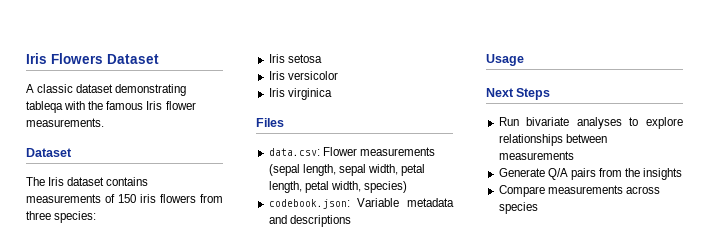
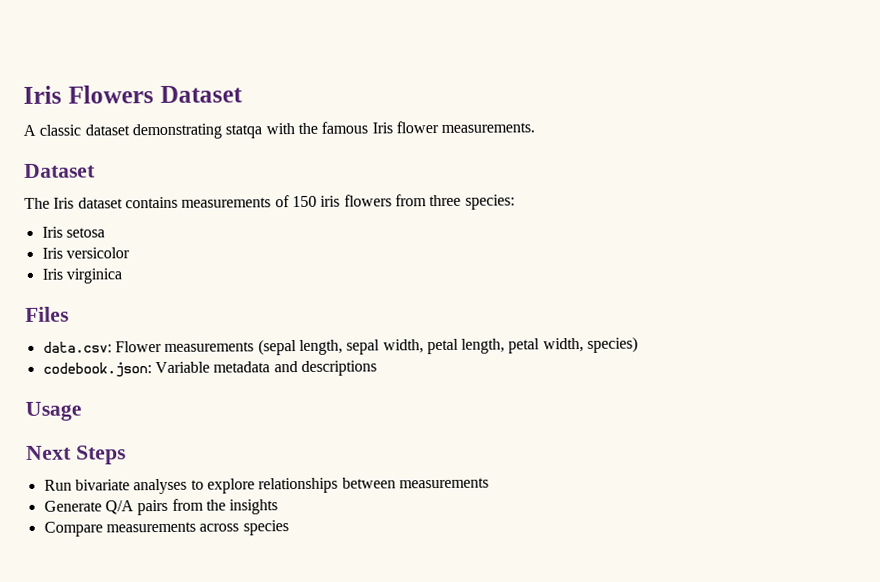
- A classic dataset demonstrating tableqa with the famous Iris flower measurements.
+ A classic dataset demonstrating statqa with the famous Iris flower measurements.

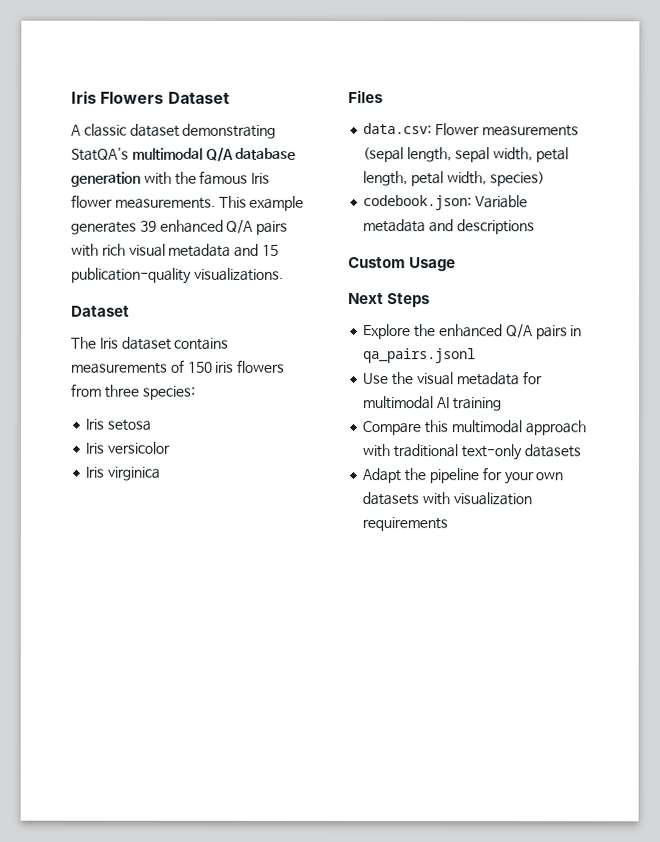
- A classic dataset demonstrating statqa with the famous Iris flower measurements.
+ A classic dataset demonstrating StatQA's multimodal Q/A database generation with the famous Iris flower measurements. This example generates 39 enhanced Q/A pairs with rich visual metadata and 15 publication-quality visualizations.
- Usage
+ Custom Usage
- Run bivariate analyses to explore relationships between measurements
- Generate Q/A pairs from the insights
- Compare measurements across species
+ Explore the enhanced Q/A pairs in qa_pairs.jsonl
+ Use the visual metadata for multimodal AI training
+ Compare this multimodal approach with traditional text-only datasets
+ Adapt the pipeline for your own datasets with visualization requirements

